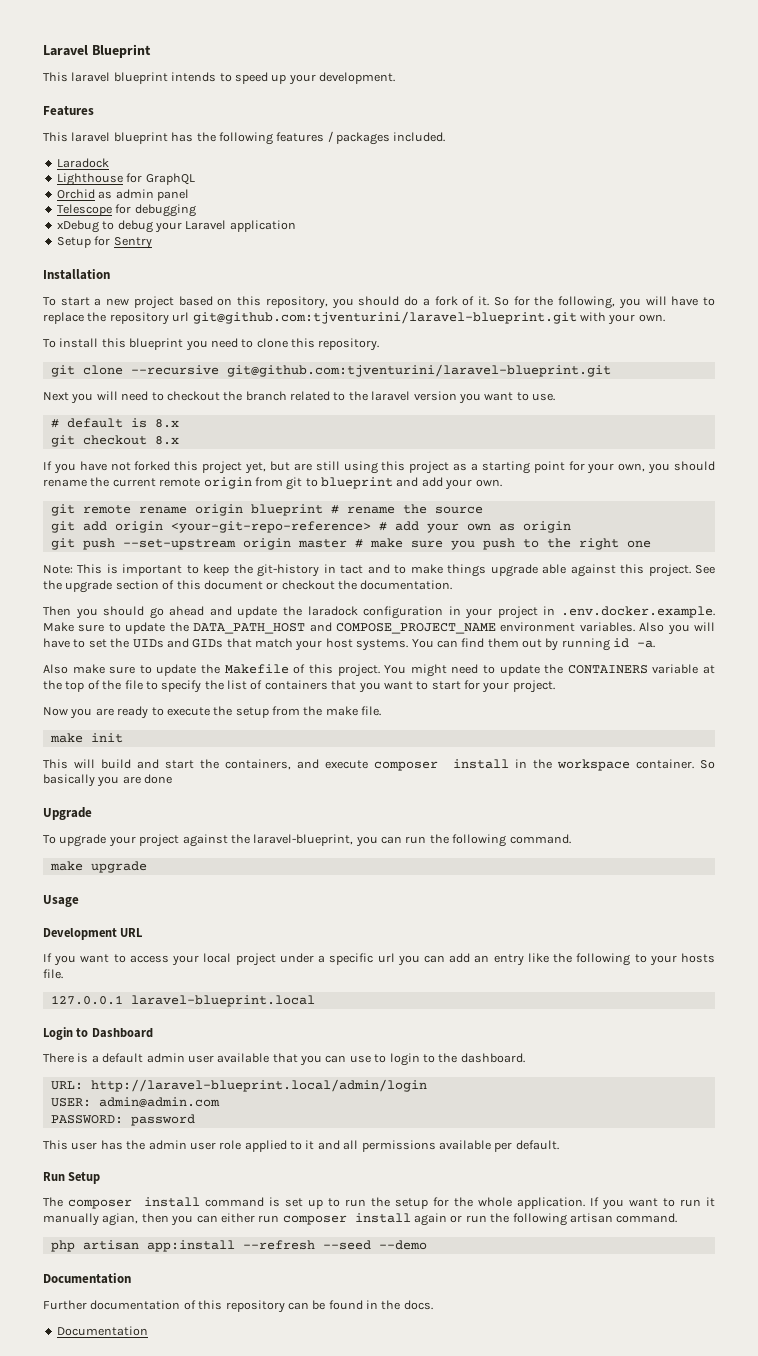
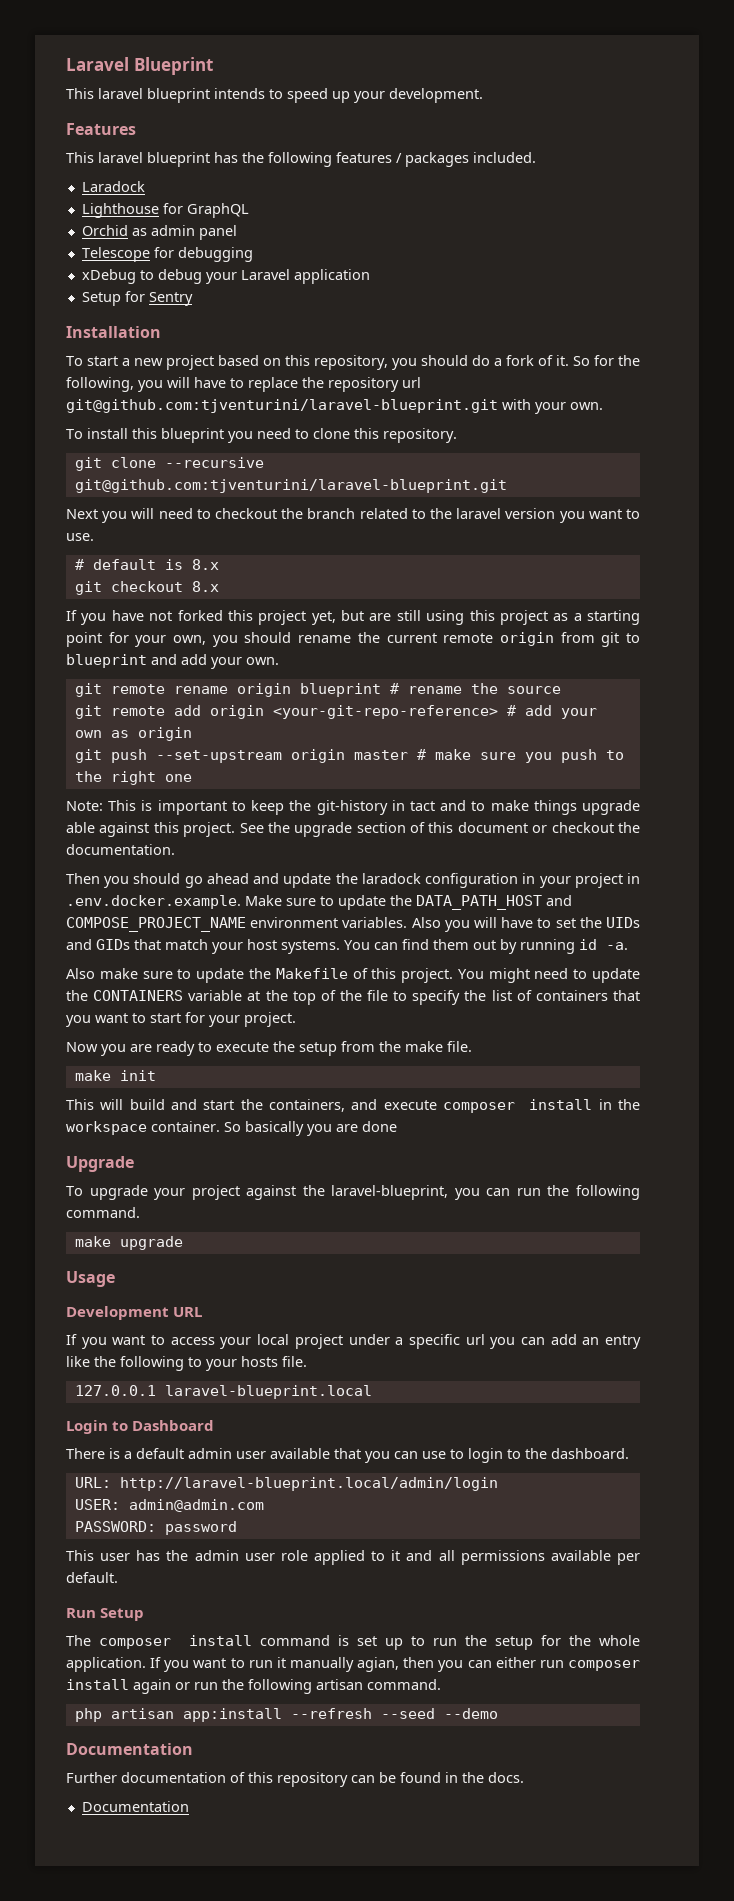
- git add origin <your-git-repo-reference> # add your own as origin
+ git remote add origin <your-git-repo-reference> # add your own as origin

